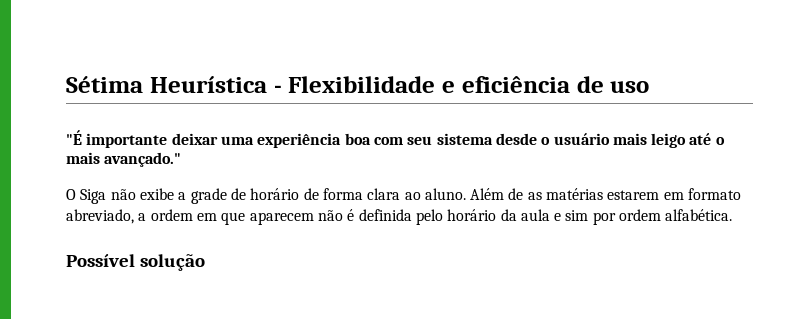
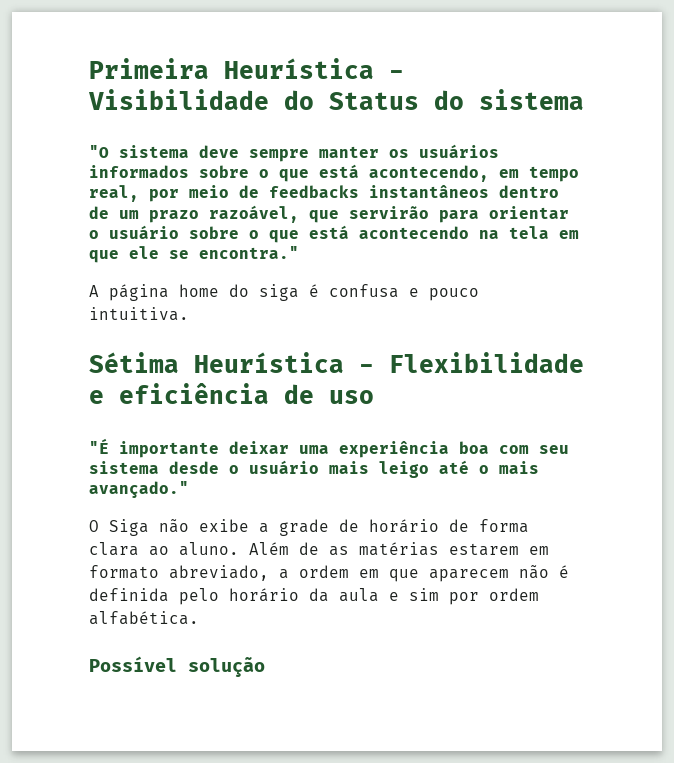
+ Primeira Heurística - Visibilidade do Status do sistema
+ "O sistema deve sempre manter os usuários informados sobre o que está acontecendo, em tempo real, por meio de feedbacks instantâneos dentro de um prazo razoável, que servirão para orientar o usuário sobre o que está acontecendo na tela em que ele se encontra."
+ A página home do siga é confusa e pouco intuitiva.

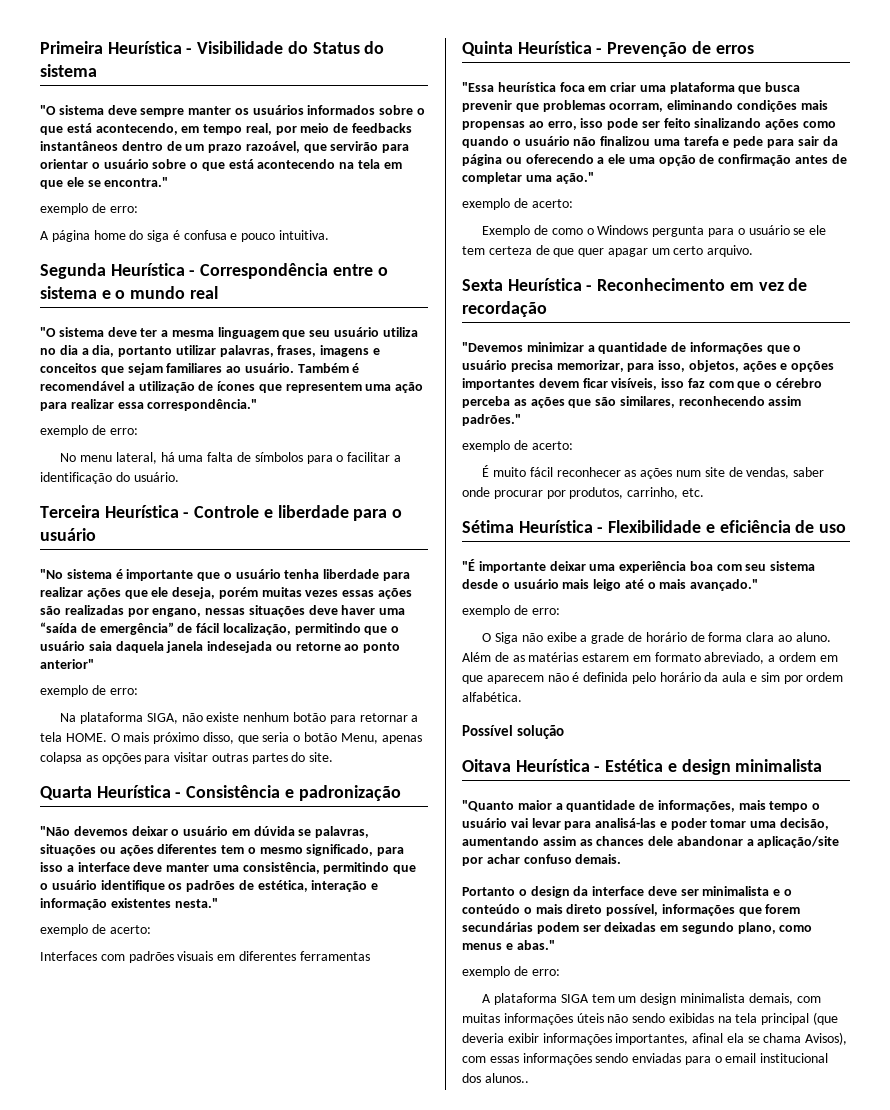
  "O sistema deve sempre manter os usuários informados sobre o que está acontecendo, em tempo real, por meio de feedbacks instantâneos dentro de um prazo razoável, que servirão para orientar o usuário sobre o que está acontecendo na tela em que ele se encontra."
+ exemplo de erro:
+ Segunda Heurística - Correspondência entre o sistema e o mundo real
+ "O sistema deve ter a mesma linguagem que seu usuário utiliza no dia a dia, portanto utilizar palavras, frases, imagens e conceitos que sejam familiares ao usuário. Também é recomendável a utilização de ícones que representem uma ação para realizar essa correspondência."
+ exemplo de erro:
+ No menu lateral, há uma falta de símbolos para o facilitar a identificação do usuário.
+ Terceira Heurística - Controle e liberdade para o usuário
+ "No sistema é importante que o usuário tenha liberdade para realizar ações que ele deseja, porém muitas vezes essas ações são realizadas por engano, nessas situações deve haver uma “saída de emergência” de fácil localização, permitindo que o usuário saia daquela janela indesejada ou retorne ao ponto anterior"
+ exemplo de erro:
+ Na plataforma SIGA, não existe nenhum botão para retornar a tela HOME. O mais próximo disso, que seria o botão Menu, apenas colapsa as opções para visitar outras partes do site.
+ Quarta Heurística - Consistência e padronização
+ "Não devemos deixar o usuário em dúvida se palavras, situações ou ações diferentes tem o mesmo significado, para isso a interface deve manter uma consistência, permitindo que o usuário identifique os padrões de estética, interação e informação existentes nesta."
+ exemplo de acerto:
+ Interfaces com padrões visuais em diferentes ferramentas
+ Quinta Heurística - Prevenção de erros
+ "Essa heurística foca em criar uma plataforma que busca prevenir que problemas ocorram, eliminando condições mais propensas ao erro, isso pode ser feito sinalizando ações como quando o usuário não finalizou uma tarefa e pede para sair da página ou oferecendo a ele uma opção de confirmação antes de completar uma ação."
+ exemplo de acerto:
+ Exemplo de como o Windows pergunta para o usuário se ele tem certeza de que quer apagar um certo arquivo.
+ Sexta Heurística - Reconhecimento em vez de recordação
+ "Devemos minimizar a quantidade de informações que o usuário precisa memorizar, para isso, objetos, ações e opções importantes devem ficar visíveis, isso faz com que o cérebro perceba as ações que são similares, reconhecendo assim padrões."
+ exemplo de acerto:
+ É muito fácil reconhecer as ações num site de vendas, saber onde procurar por produtos, carrinho, etc.
  "É importante deixar uma experiência boa com seu sistema desde o usuário mais leigo até o mais avançado."
+ exemplo de erro:
+ Oitava Heurística - Estética e design minimalista
+ "Quanto maior a quantidade de informações, mais tempo o usuário vai levar para analisá-las e poder tomar uma decisão, aumentando assim as chances dele abandonar a aplicação/site por achar confuso demais.
+ Portanto o design da interface deve ser minimalista e o conteúdo o mais direto possível, informações que forem secundárias podem ser deixadas em segundo plano, como menus e abas."
+ exemplo de erro:
+ A plataforma SIGA tem um design minimalista demais, com muitas informações úteis não sendo exibidas na tela principal (que deveria exibir informações importantes, afinal ela se chama Avisos), com essas informações sendo enviadas para o email institucional dos alunos..

